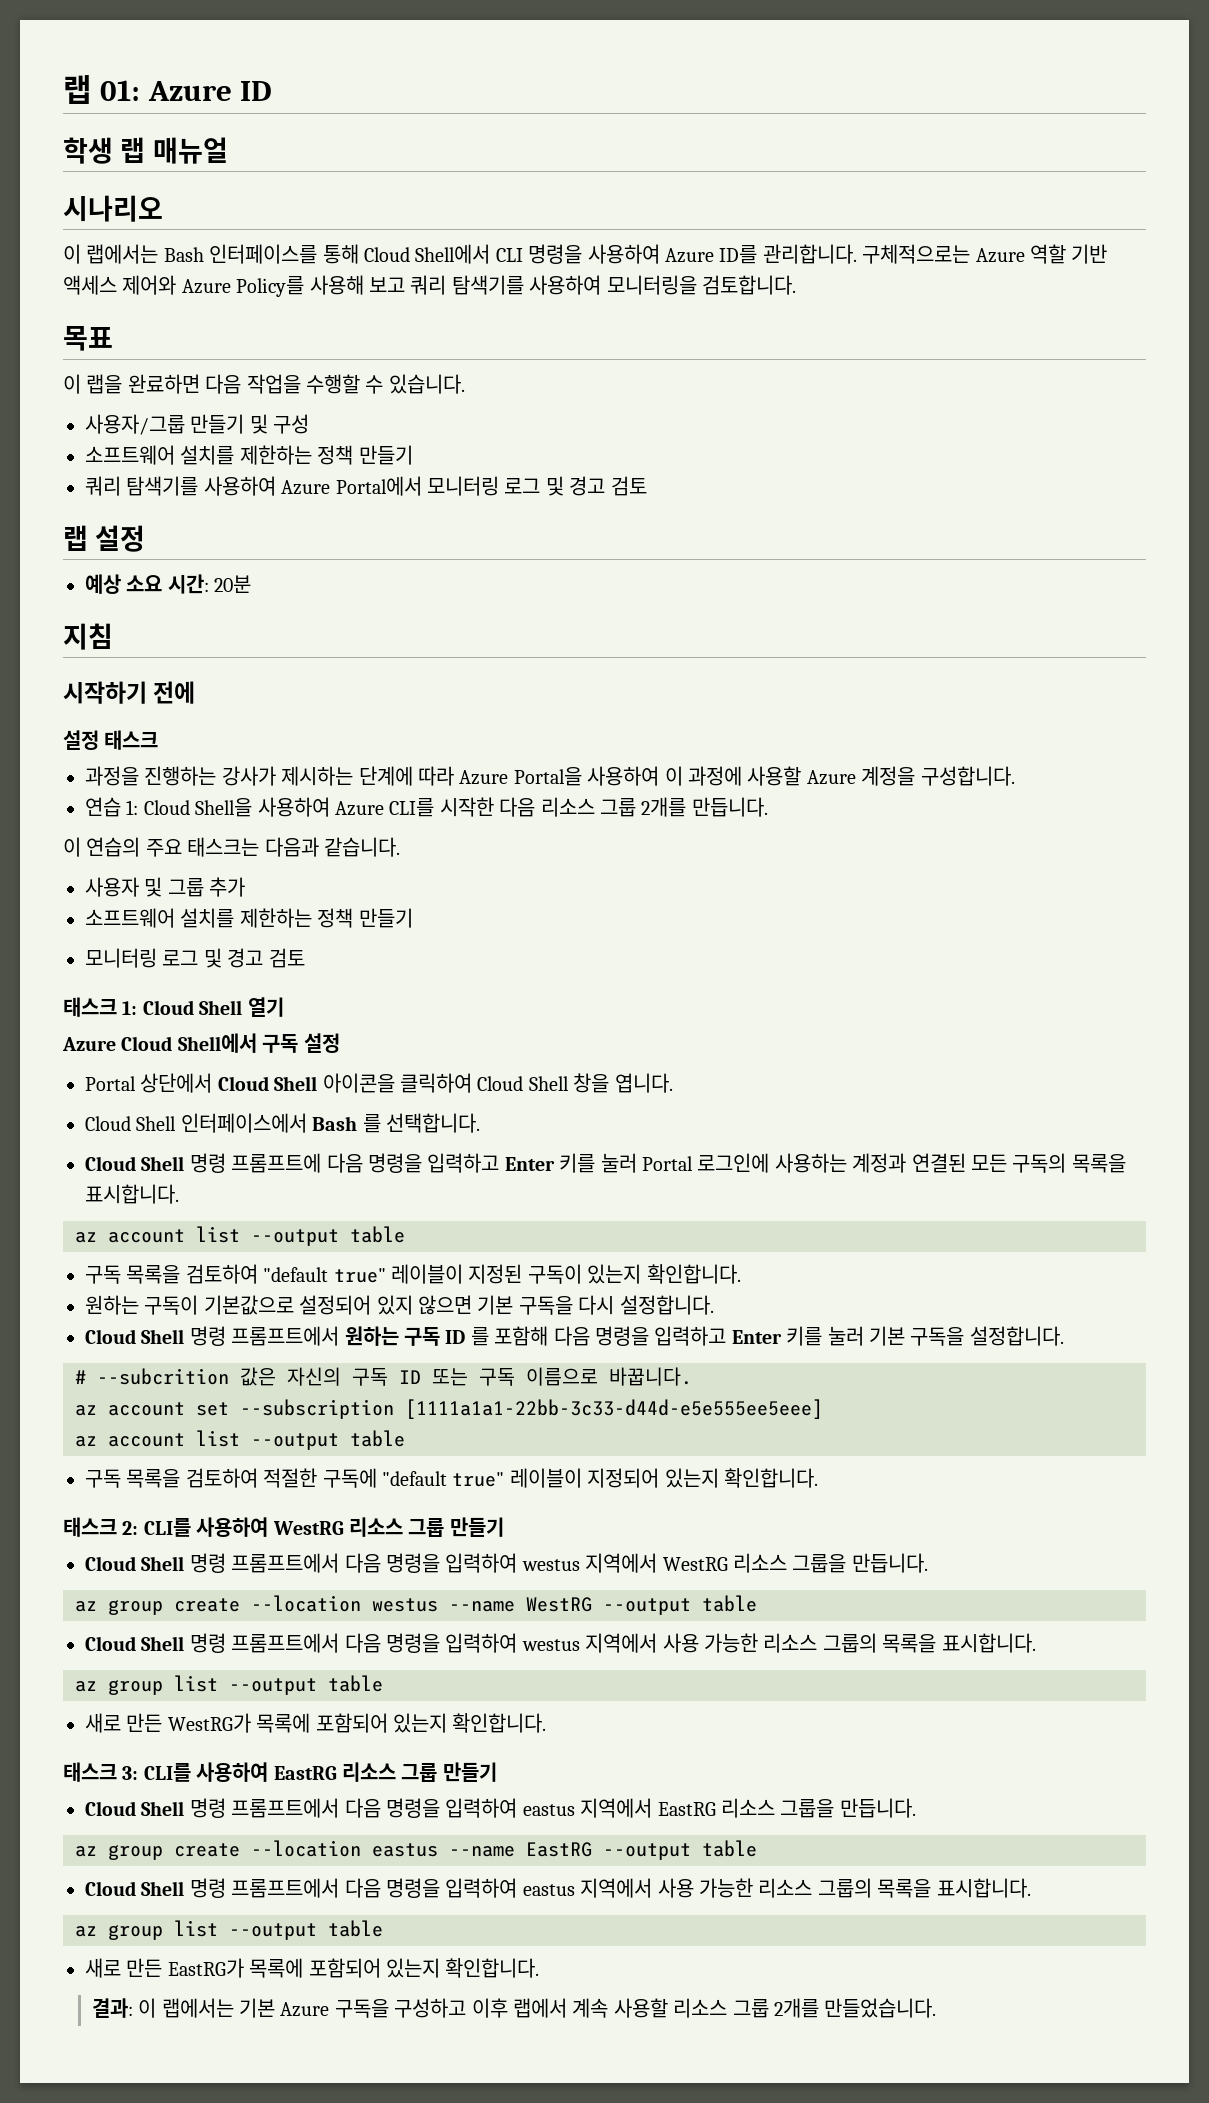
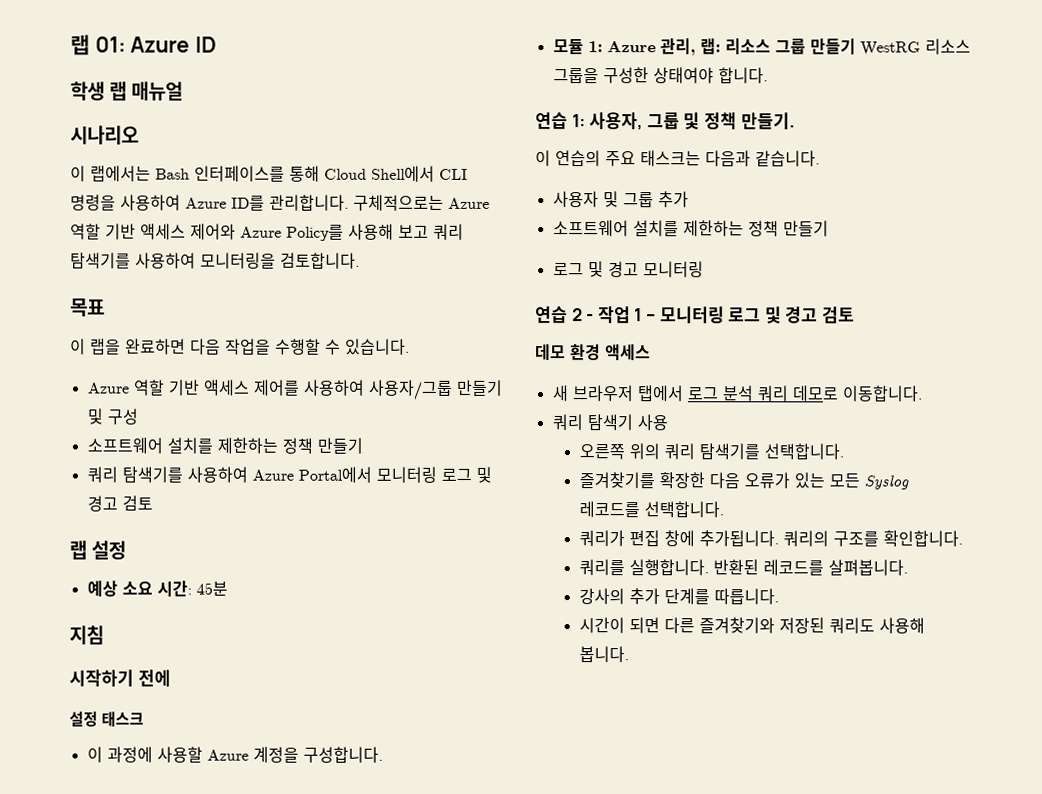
- 사용자/그룹 만들기 및 구성
+ Azure 역할 기반 액세스 제어를 사용하여 사용자/그룹 만들기 및 구성
- 예상 소요 시간: 20분
+ 예상 소요 시간: 45분
- 과정을 진행하는 강사가 제시하는 단계에 따라 Azure Portal을 사용하여 이 과정에 사용할 Azure 계정을 구성합니다.
+ 이 과정에 사용할 Azure 계정을 구성합니다.
- 연습 1: Cloud Shell을 사용하여 Azure CLI를 시작한 다음 리소스 그룹 2개를 만듭니다.
+ 모듈 1: Azure 관리, 랩: 리소스 그룹 만들기 WestRG 리소스 그룹을 구성한 상태여야 합니다.
+ 연습 1: 사용자, 그룹 및 정책 만들기.
  사용자 및 그룹 추가
  소프트웨어 설치를 제한하는 정책 만들기
- 모니터링 로그 및 경고 검토
- 태스크 1: Cloud Shell 열기
- Azure Cloud Shell에서 구독 설정
- Portal 상단에서 Cloud Shell 아이콘을 클릭하여 Cloud Shell 창을 엽니다.
- Cloud Shell 인터페이스에서 Bash 를 선택합니다.
- Cloud Shell 명령 프롬프트에 다음 명령을 입력하고 Enter 키를 눌러 Portal 로그인에 사용하는 계정과 연결된 모든 구독의 목록을 표시합니다.
- az account list --output table
- 구독 목록을 검토하여 "default true" 레이블이 지정된 구독이 있는지 확인합니다.
- 원하는 구독이 기본값으로 설정되어 있지 않으면 기본 구독을 다시 설정합니다.
- Cloud Shell 명령 프롬프트에서 원하는 구독 ID 를 포함해 다음 명령을 입력하고 Enter 키를 눌러 기본 구독을 설정합니다.
- # --subcrition 값은 자신의 구독 ID 또는 구독 이름으로 바꿉니다.
- az account set --subscription [1111a1a1-22bb-3c33-d44d-e5e555ee5eee]
- az account list --output table
- 구독 목록을 검토하여 적절한 구독에 "default true" 레이블이 지정되어 있는지 확인합니다.
- 태스크 2: CLI를 사용하여 WestRG 리소스 그룹 만들기
- Cloud Shell 명령 프롬프트에서 다음 명령을 입력하여 westus 지역에서 WestRG 리소스 그룹을 만듭니다.
- az group create --location westus --name WestRG --output table
- Cloud Shell 명령 프롬프트에서 다음 명령을 입력하여 westus 지역에서 사용 가능한 리소스 그룹의 목록을 표시합니다.
- az group list --output table
- 새로 만든 WestRG가 목록에 포함되어 있는지 확인합니다.
- 태스크 3: CLI를 사용하여 EastRG 리소스 그룹 만들기
- Cloud Shell 명령 프롬프트에서 다음 명령을 입력하여 eastus 지역에서 EastRG 리소스 그룹을 만듭니다.
- az group create --location eastus --name EastRG --output table
- Cloud Shell 명령 프롬프트에서 다음 명령을 입력하여 eastus 지역에서 사용 가능한 리소스 그룹의 목록을 표시합니다.
- az group list --output table
- 새로 만든 EastRG가 목록에 포함되어 있는지 확인합니다.
- 결과: 이 랩에서는 기본 Azure 구독을 구성하고 이후 랩에서 계속 사용할 리소스 그룹 2개를 만들었습니다.
+ 로그 및 경고 모니터링
+ 연습 2 - 작업 1 – 모니터링 로그 및 경고 검토
+ 데모 환경 액세스
+ 새 브라우저 탭에서 로그 분석 쿼리 데모로 이동합니다.
+ 쿼리 탐색기 사용
+ 오른쪽 위의 쿼리 탐색기를 선택합니다.
+ 즐겨찾기를 확장한 다음 오류가 있는 모든 Syslog 레코드를 선택합니다.
+ 쿼리가 편집 창에 추가됩니다. 쿼리의 구조를 확인합니다.
+ 쿼리를 실행합니다. 반환된 레코드를 살펴봅니다.
+ 강사의 추가 단계를 따릅니다.
+ 시간이 되면 다른 즐겨찾기와 저장된 쿼리도 사용해 봅니다.

